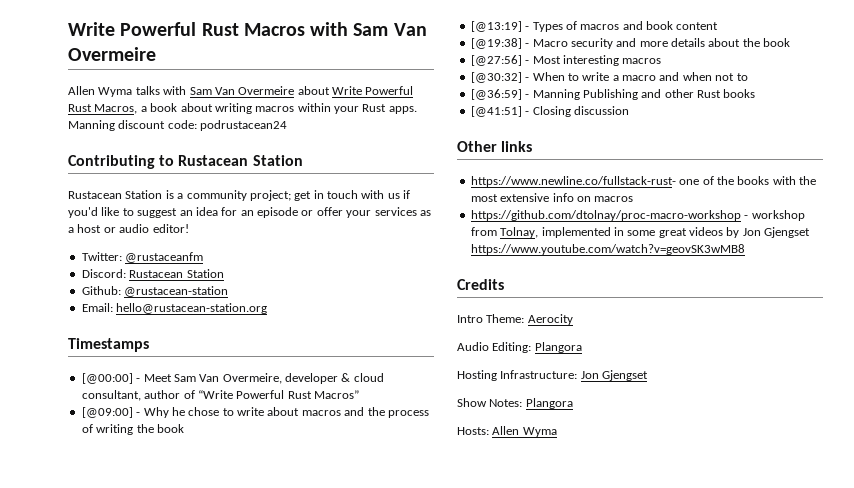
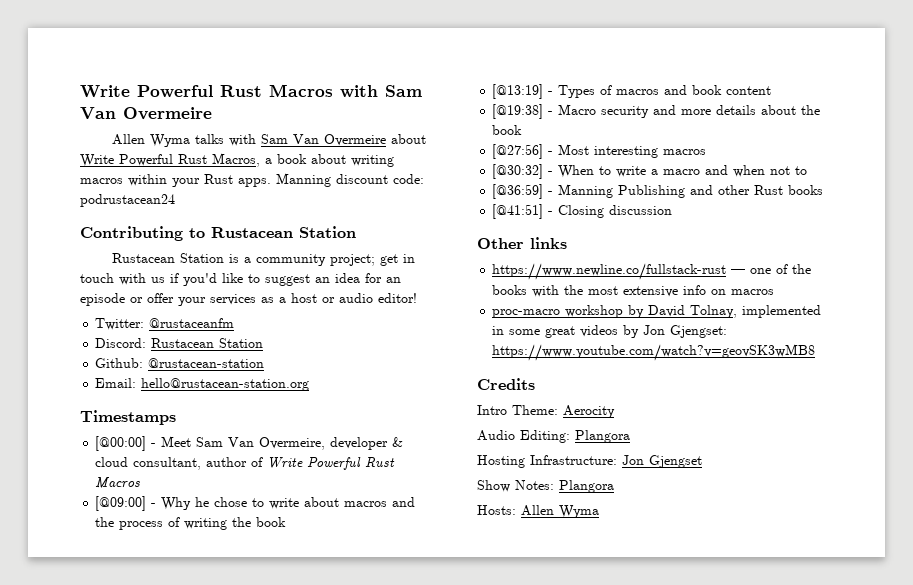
- [@00:00] - Meet Sam Van Overmeire, developer & cloud consultant, author of “Write Powerful Rust Macros”
+ [@00:00] - Meet Sam Van Overmeire, developer & cloud consultant, author of Write Powerful Rust Macros
- https://www.newline.co/fullstack-rust- one of the books with the most extensive info on macros
+ https://www.newline.co/fullstack-rust — one of the books with the most extensive info on macros
- https://github.com/dtolnay/proc-macro-workshop - workshop from Tolnay, implemented in some great videos by Jon Gjengset https://www.youtube.com/watch?v=geovSK3wMB8
+ proc-macro workshop by David Tolnay, implemented in some great videos by Jon Gjengset: https://www.youtube.com/watch?v=geovSK3wMB8

